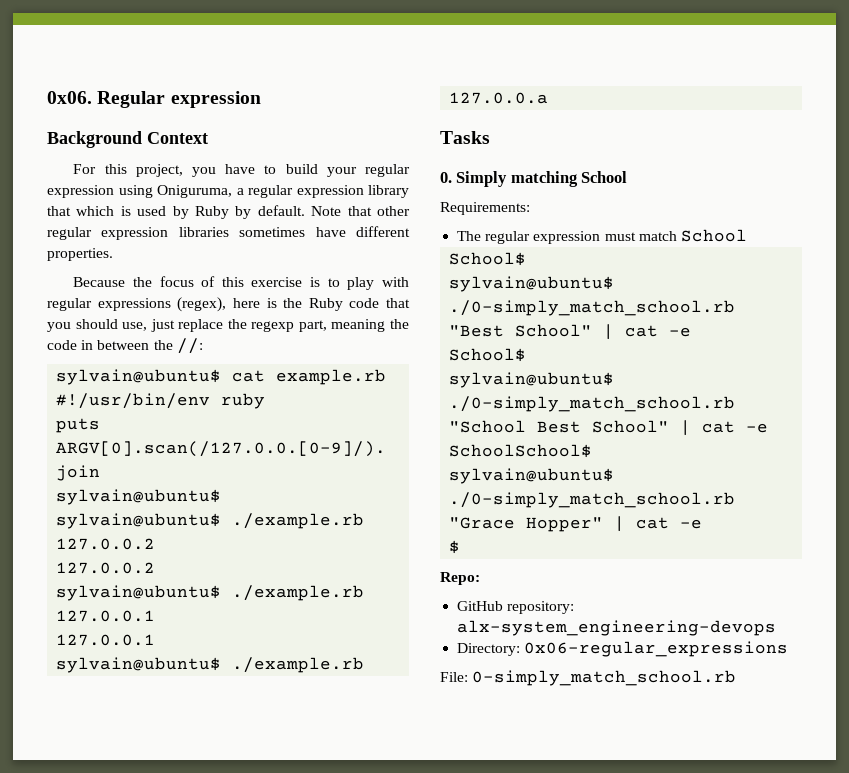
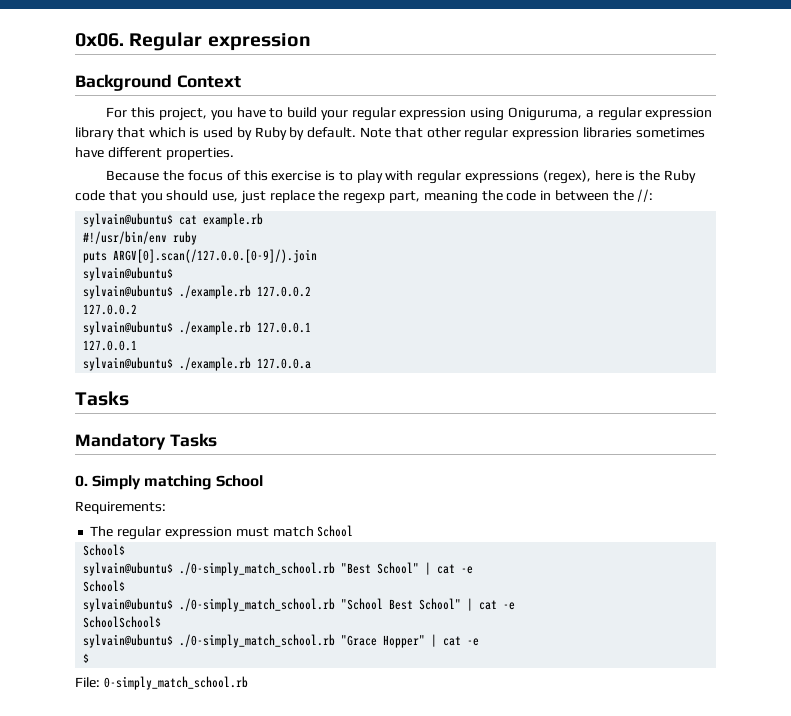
+ Mandatory Tasks
- Repo:
- GitHub repository: alx-system_engineering-devops
- Directory: 0x06-regular_expressions

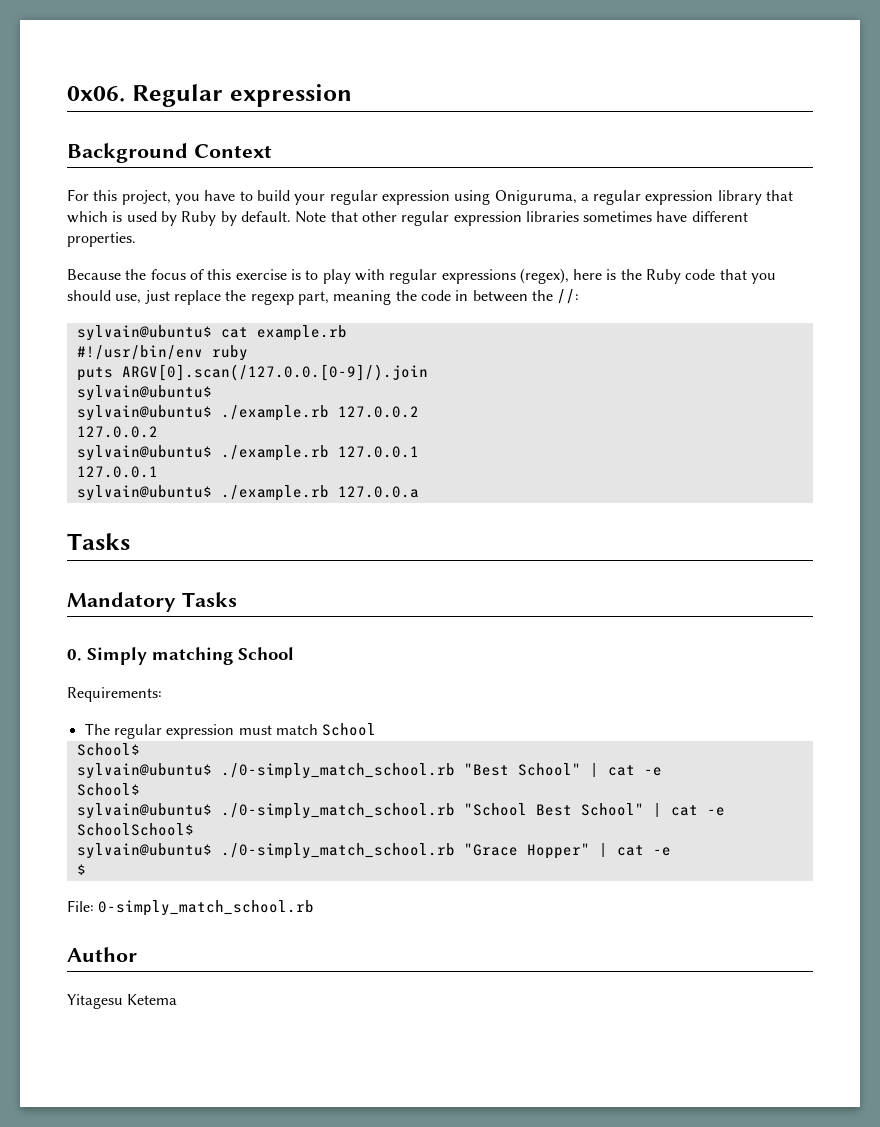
+ Author
+ Yitagesu Ketema

